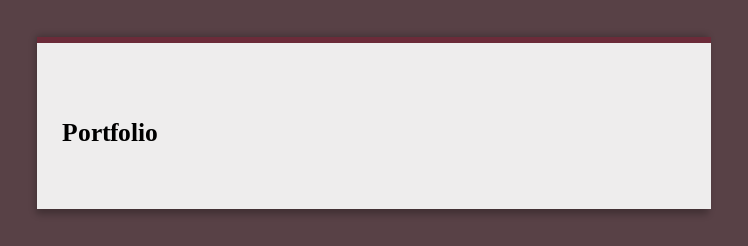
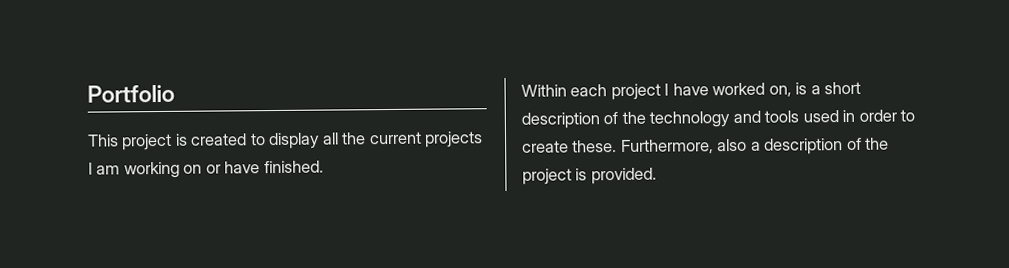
+ This project is created to display all the current projects I am working on or have finished.
+ Within each project I have worked on, is a short description of the technology and tools used in order to create these. Furthermore, also a description of the project is provided.

